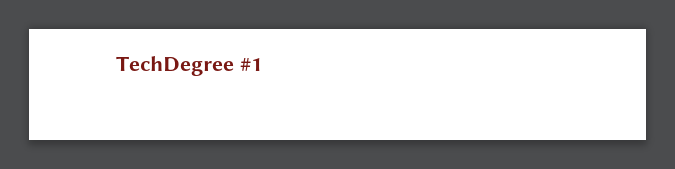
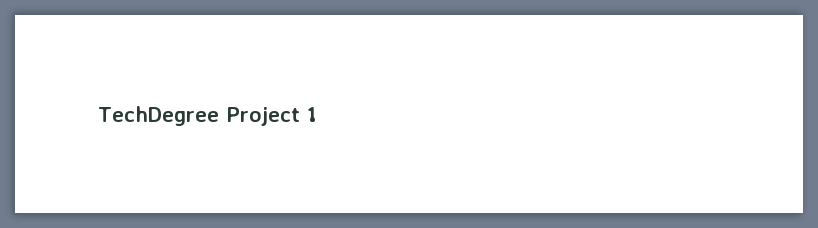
- TechDegree #1
+ TechDegree Project 1

